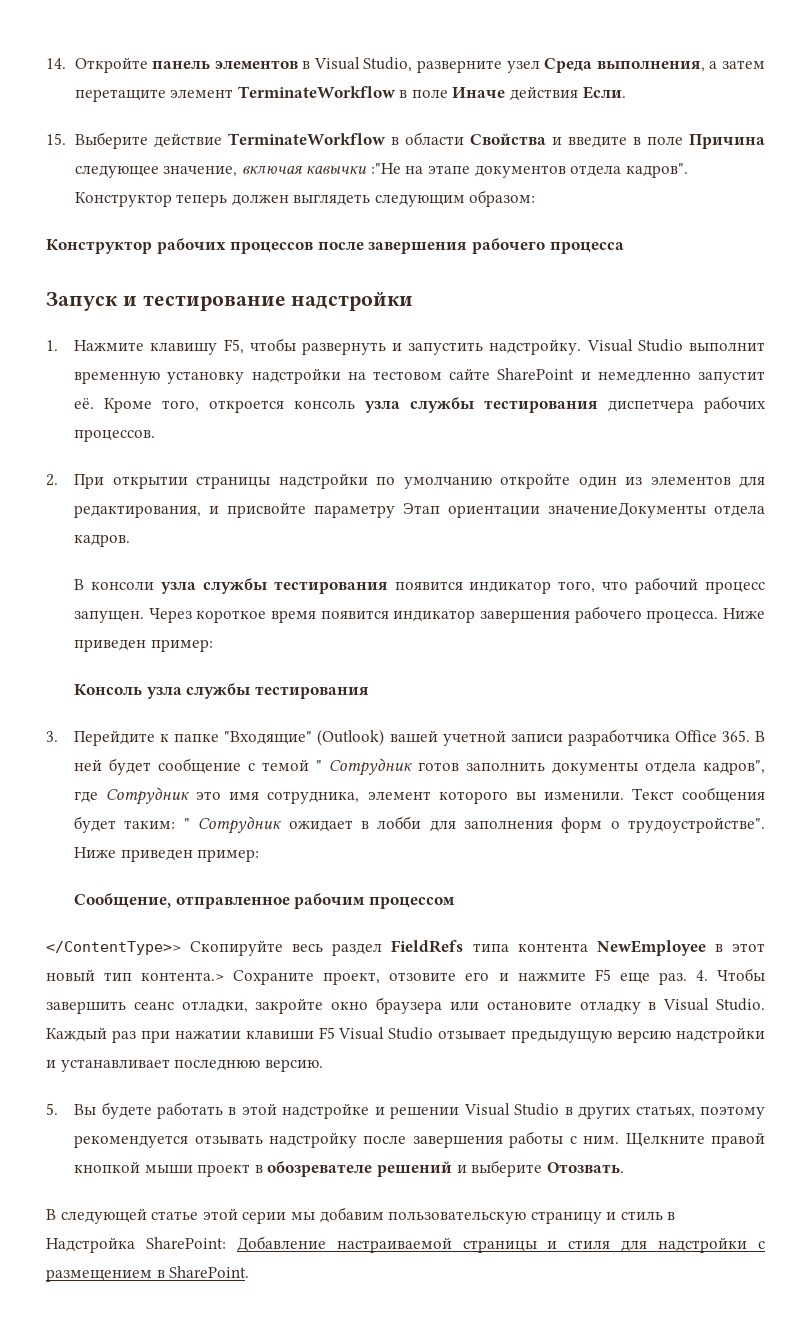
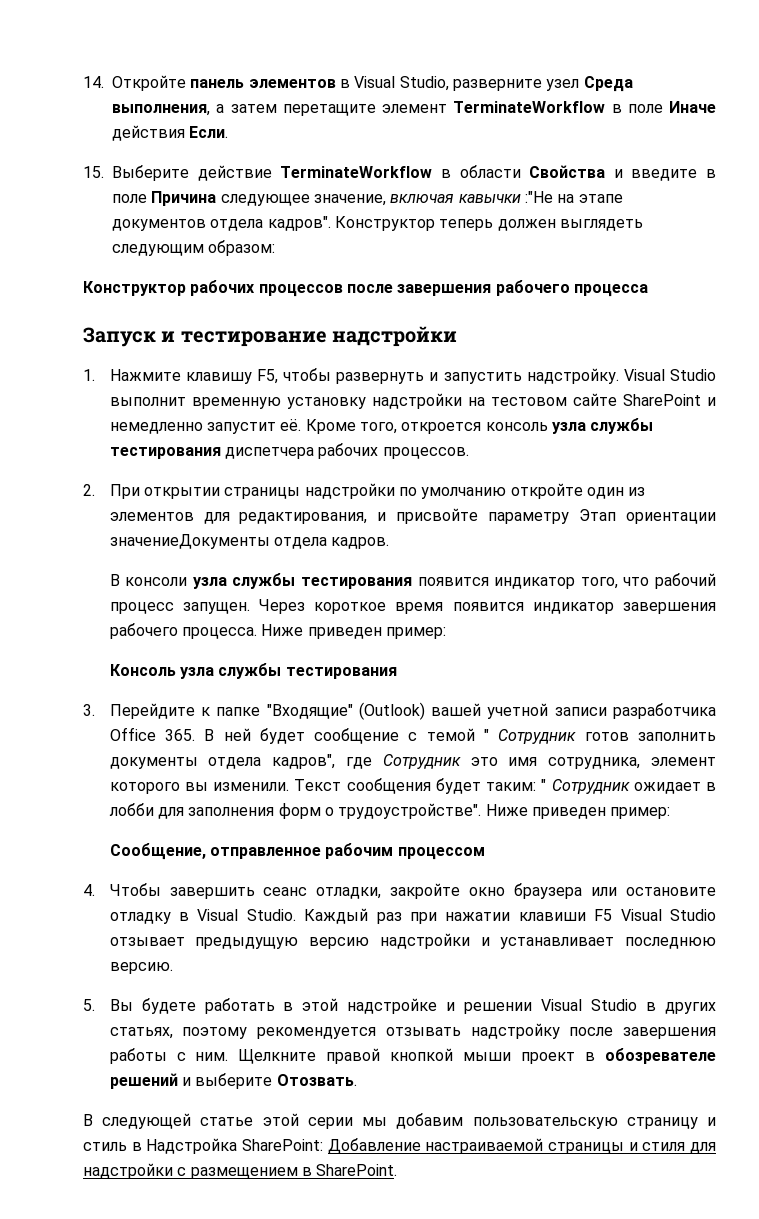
- </ContentType>> Скопируйте весь раздел FieldRefs типа контента NewEmployee в этот новый тип контента.> Сохраните проект, отзовите его и нажмите F5 еще раз.

